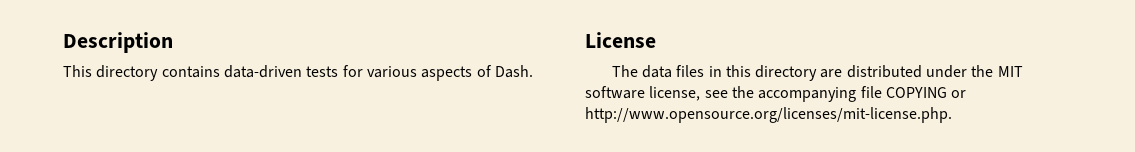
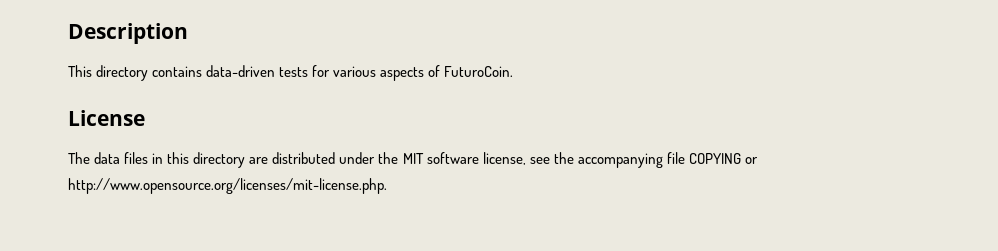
- This directory contains data-driven tests for various aspects of Dash.
+ This directory contains data-driven tests for various aspects of FuturoCoin.

